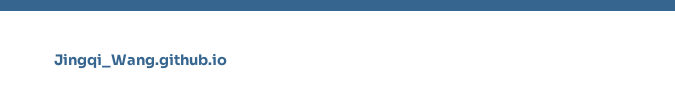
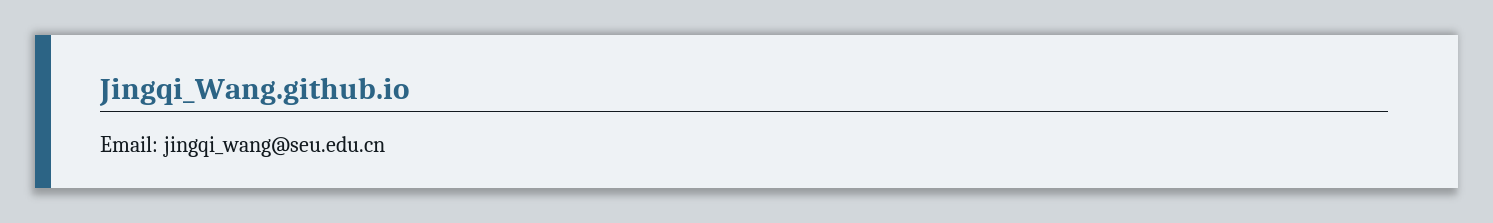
+ Email: jingqi_wang@seu.edu.cn

